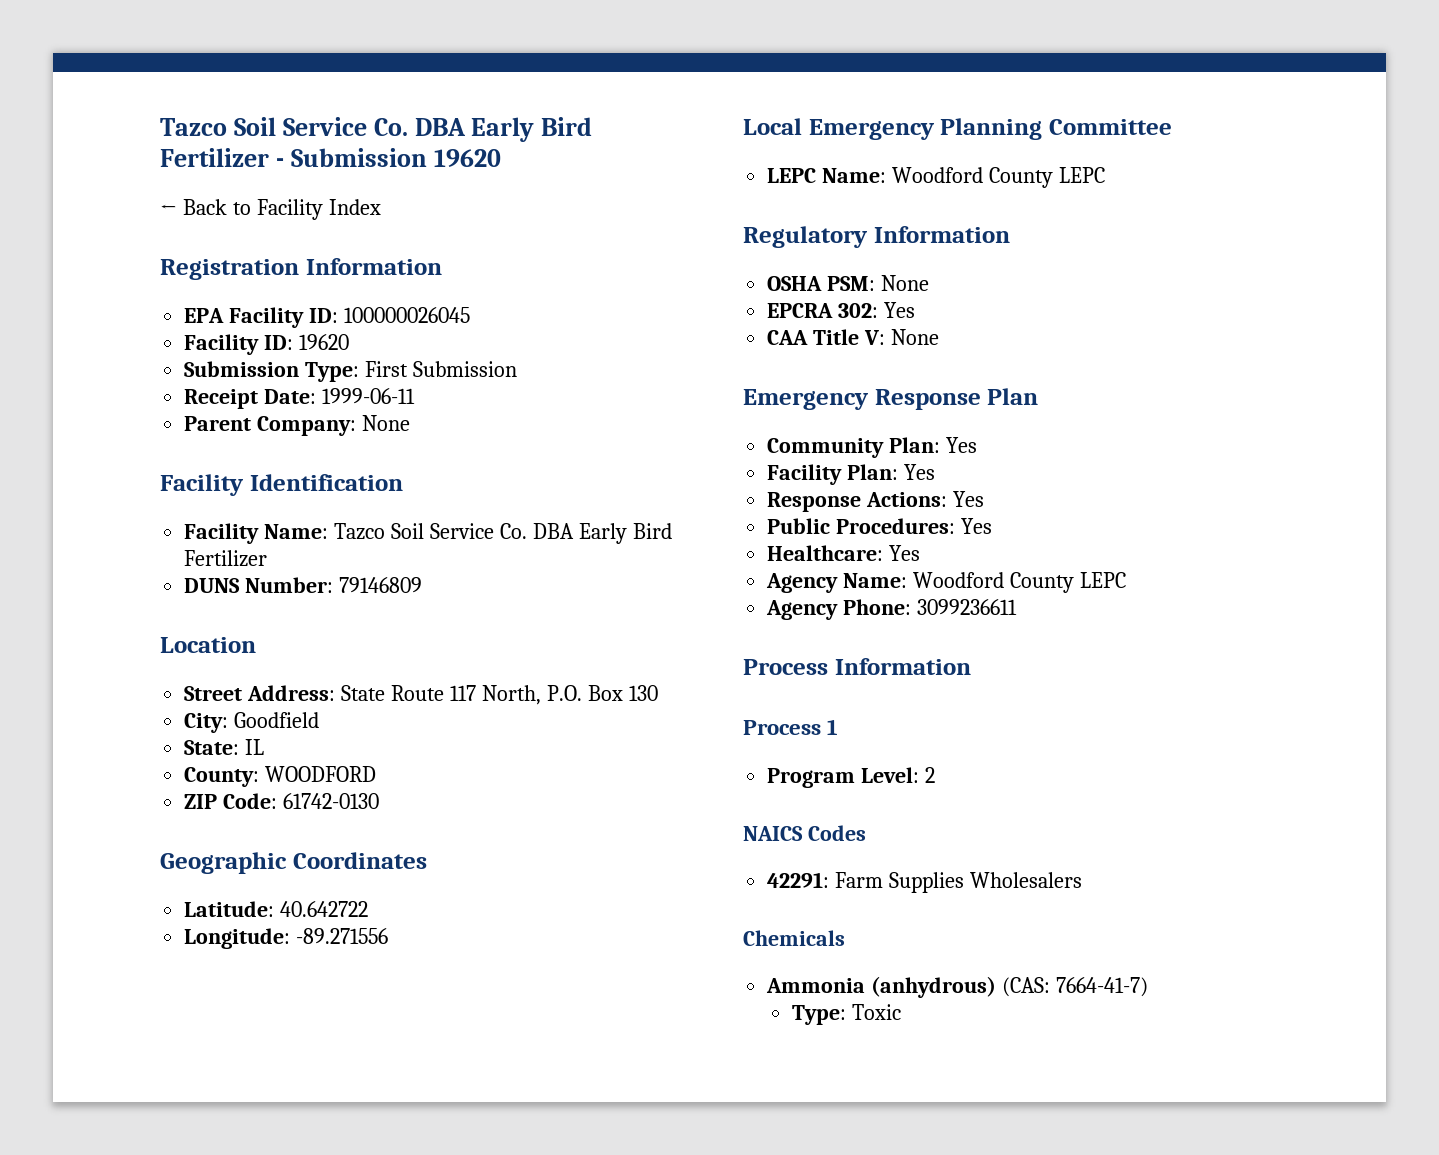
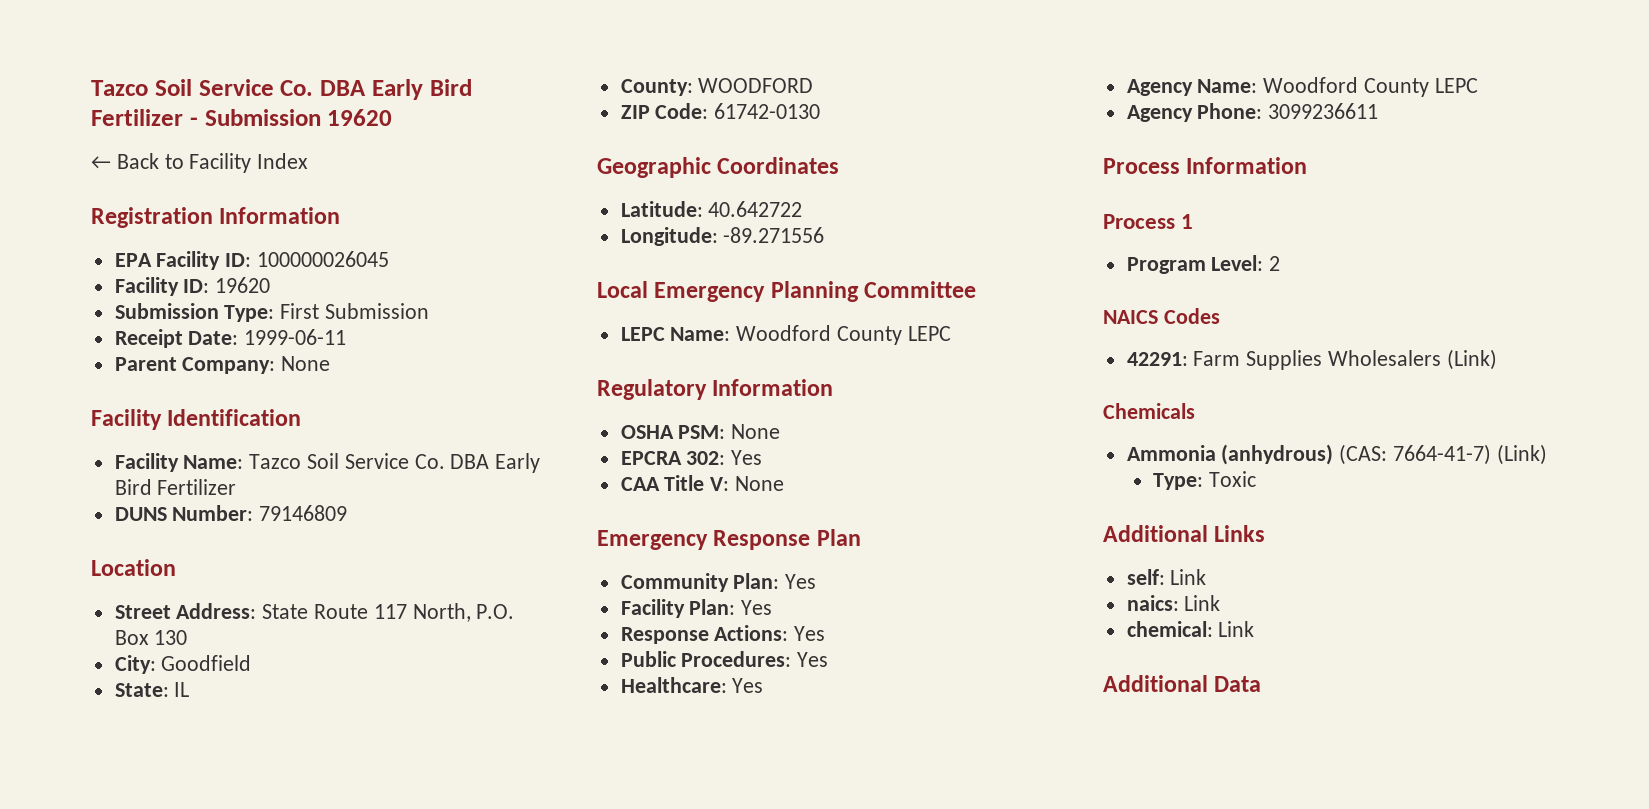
- 42291: Farm Supplies Wholesalers
+ 42291: Farm Supplies Wholesalers (Link)
- Ammonia (anhydrous) (CAS: 7664-41-7)
+ Ammonia (anhydrous) (CAS: 7664-41-7) (Link)
+ Additional Links
+ self: Link
+ naics: Link
+ chemical: Link
+ Additional Data

